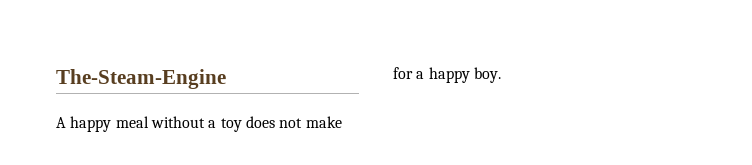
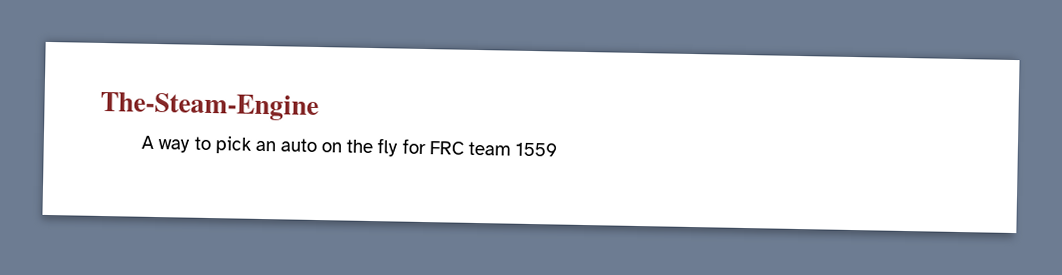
- A happy meal without a toy does not make for a happy boy.
+ A way to pick an auto on the fly for FRC team 1559

